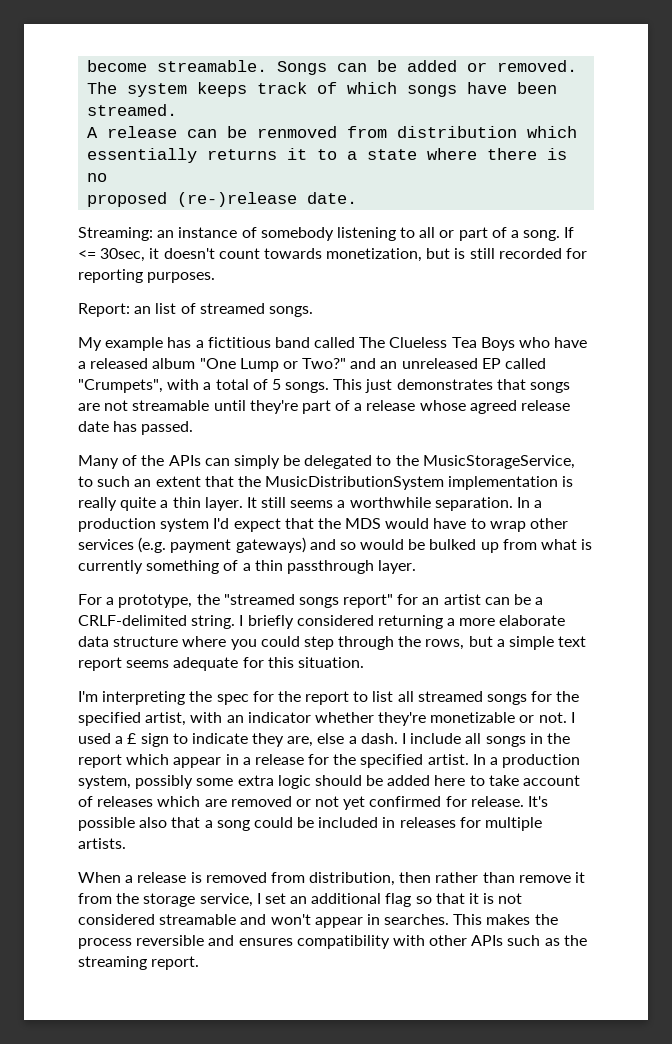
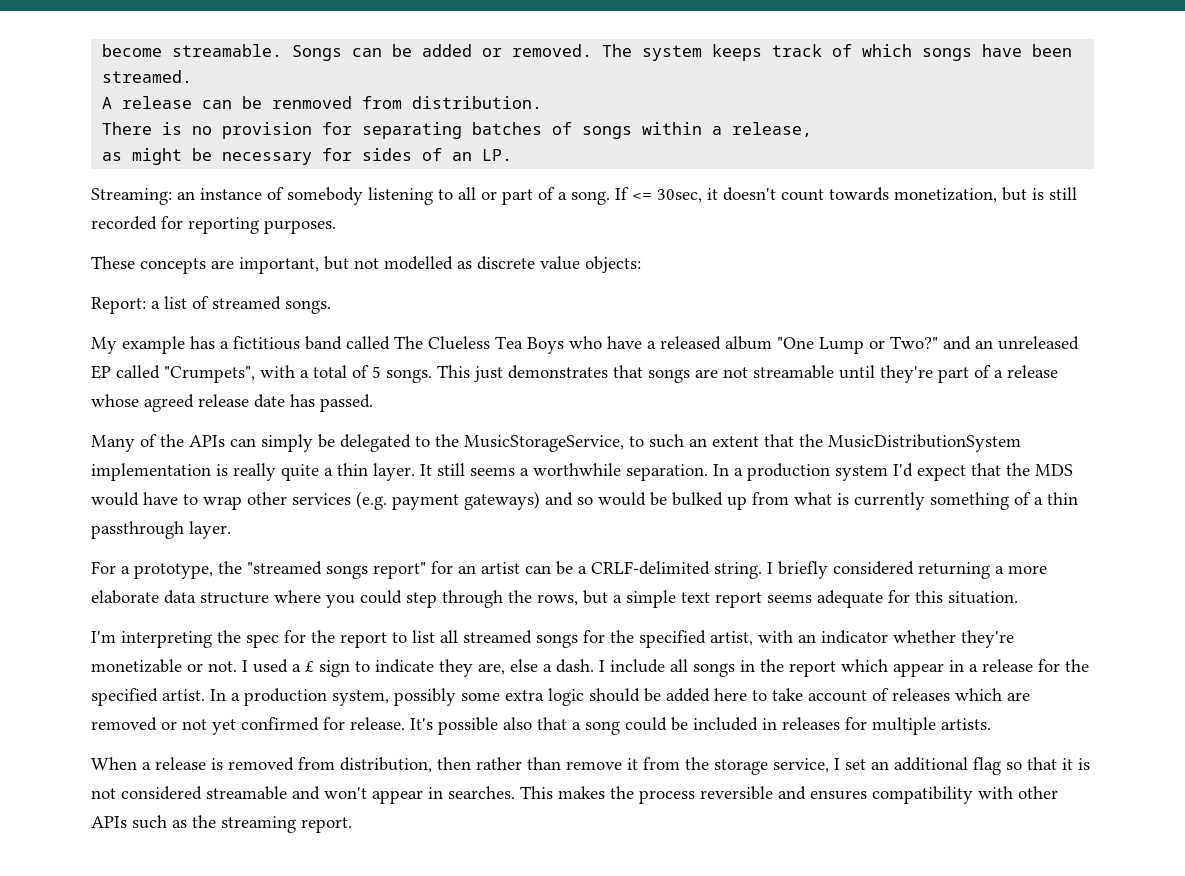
- A release can be renmoved from distribution which essentially returns it to a state where there is no
- proposed (re-)release date.
+ A release can be renmoved from distribution.
+ There is no provision for separating batches of songs within a release,
+ as might be necessary for sides of an LP.
+ These concepts are important, but not modelled as discrete value objects:
- Report: an list of streamed songs.
+ Report: a list of streamed songs.

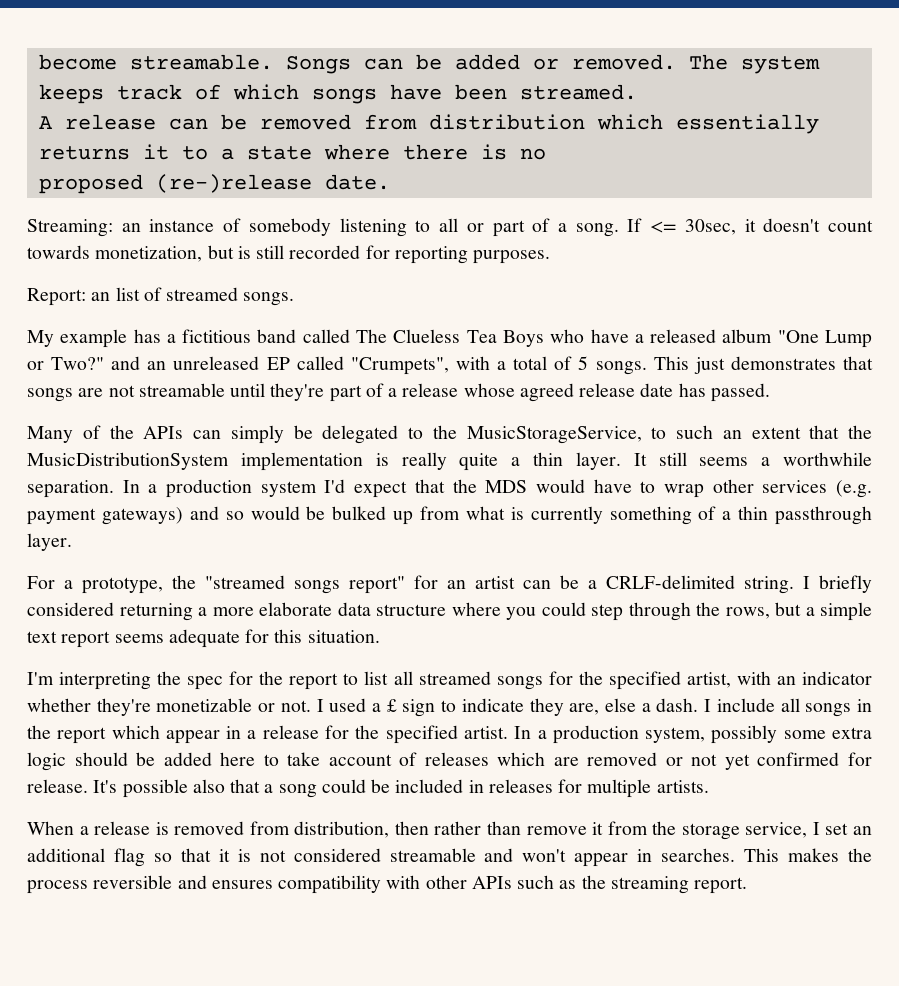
- A release can be renmoved from distribution.
- There is no provision for separating batches of songs within a release,
- as might be necessary for sides of an LP.
+ A release can be removed from distribution which essentially returns it to a state where there is no
+ proposed (re-)release date.
- These concepts are important, but not modelled as discrete value objects:
- Report: a list of streamed songs.
+ Report: an list of streamed songs.

